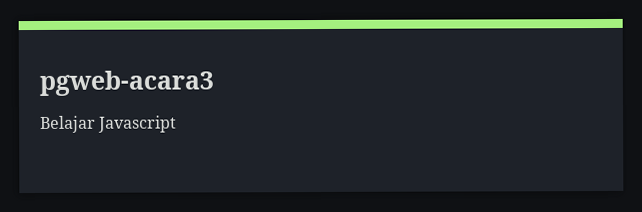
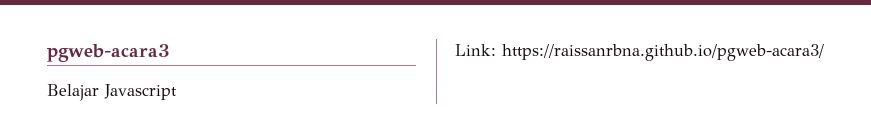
+ Link: https://raissanrbna.github.io/pgweb-acara3/

